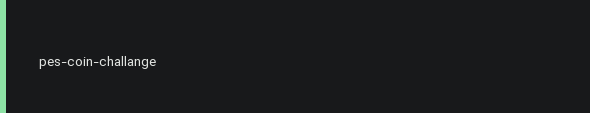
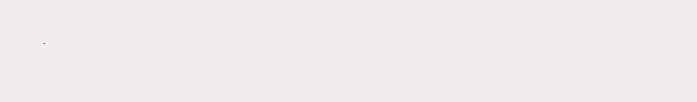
- pes-coin-challange
+ .

